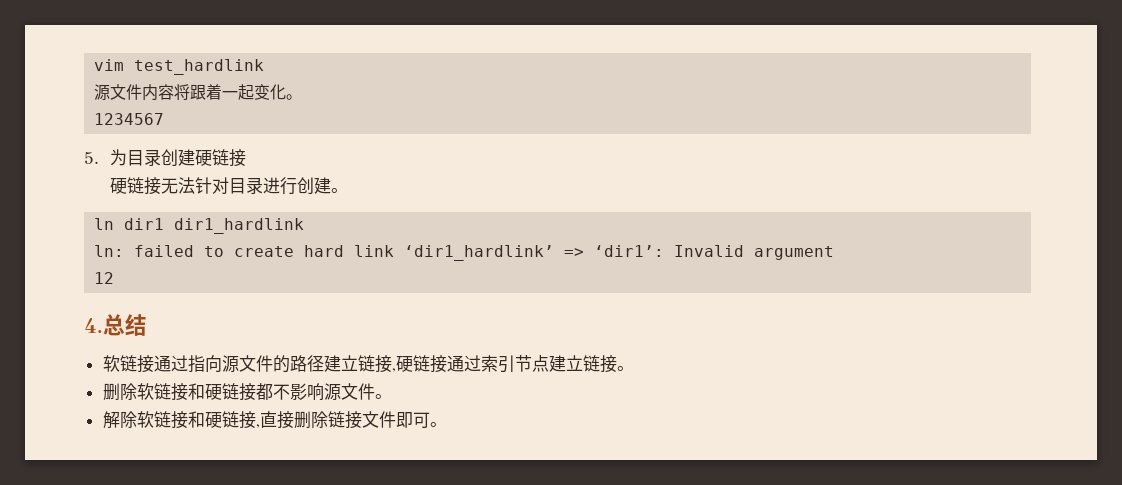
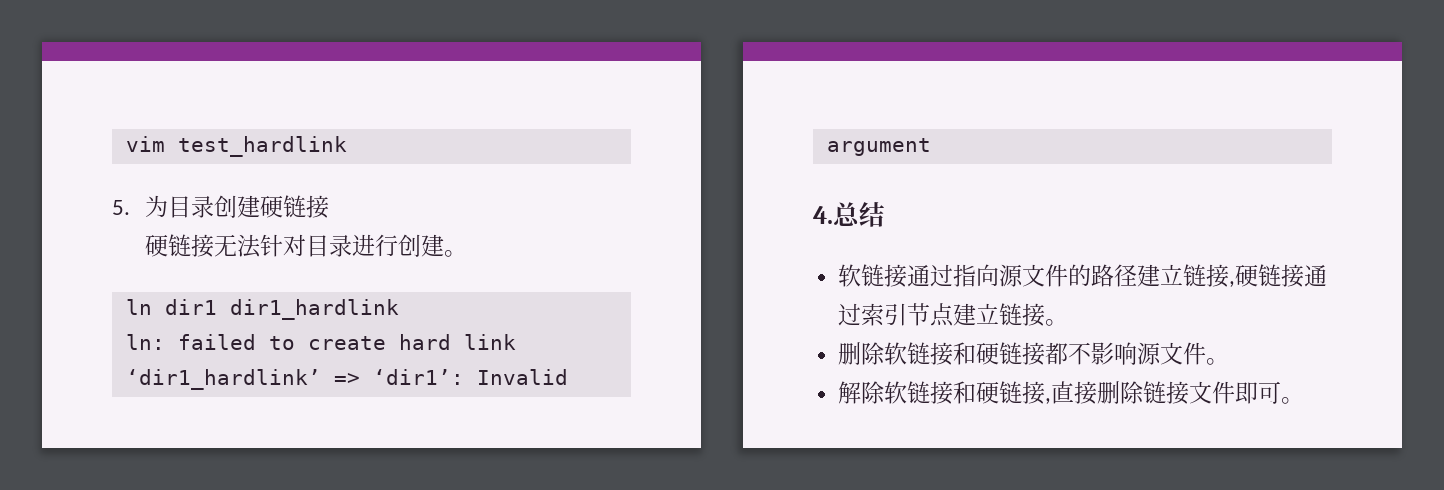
- 源文件内容将跟着一起变化。
- 1234567
- 12

